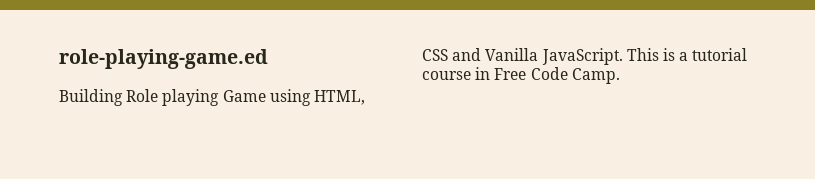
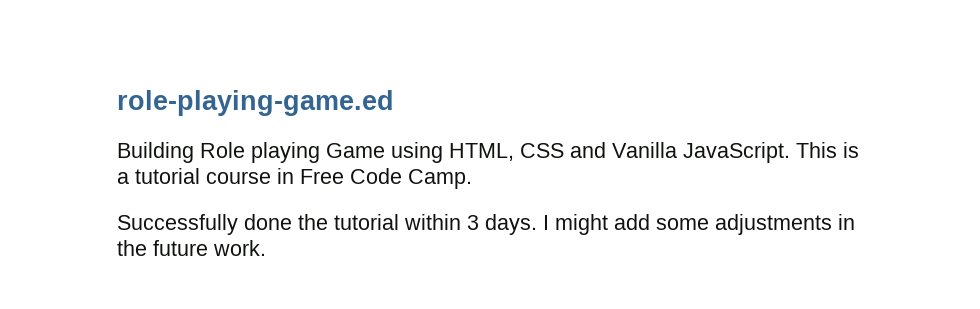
+ Successfully done the tutorial within 3 days. I might add some adjustments in the future work.

